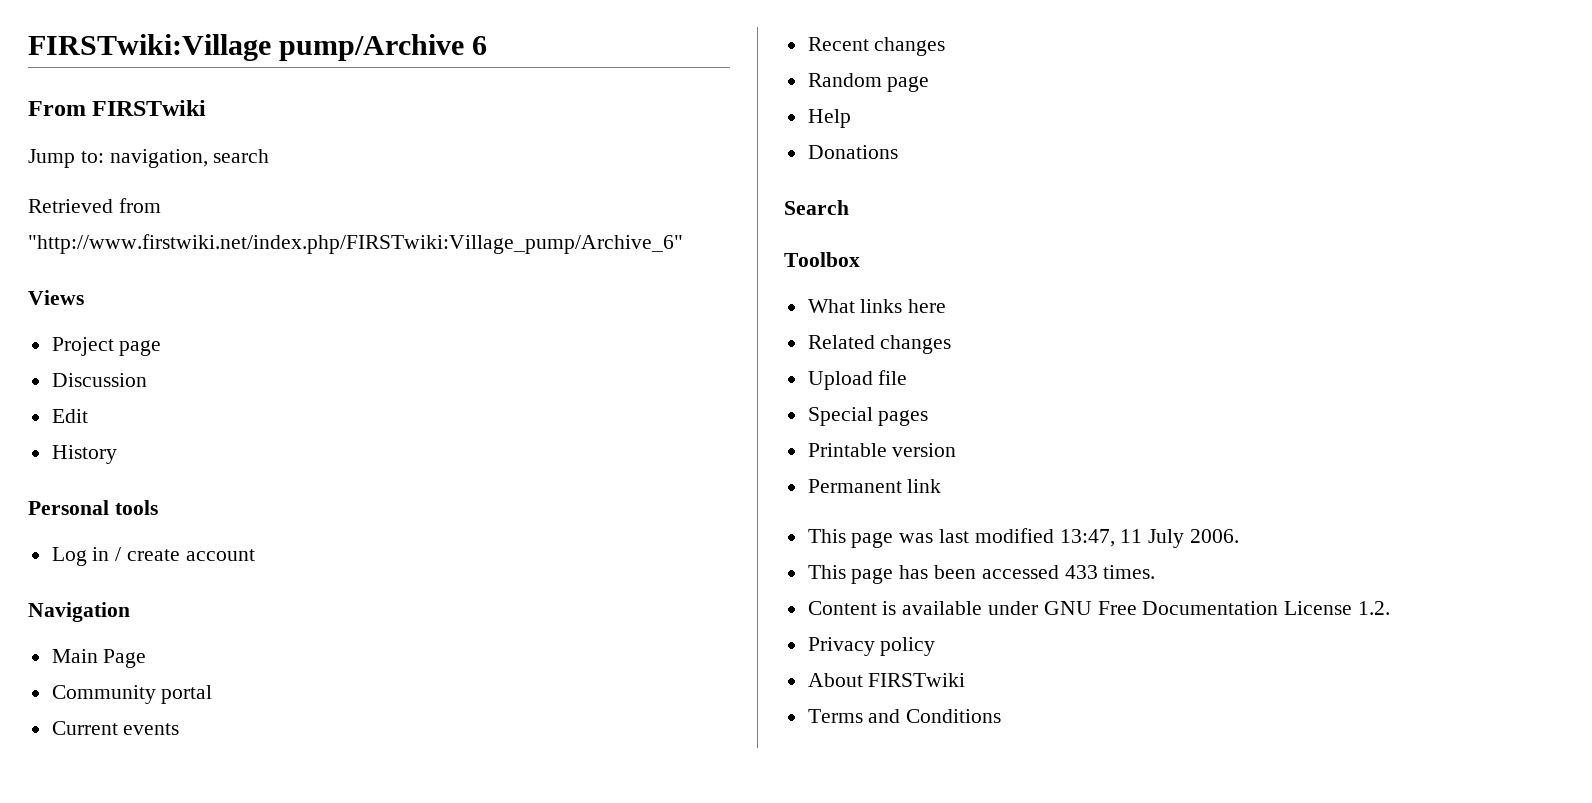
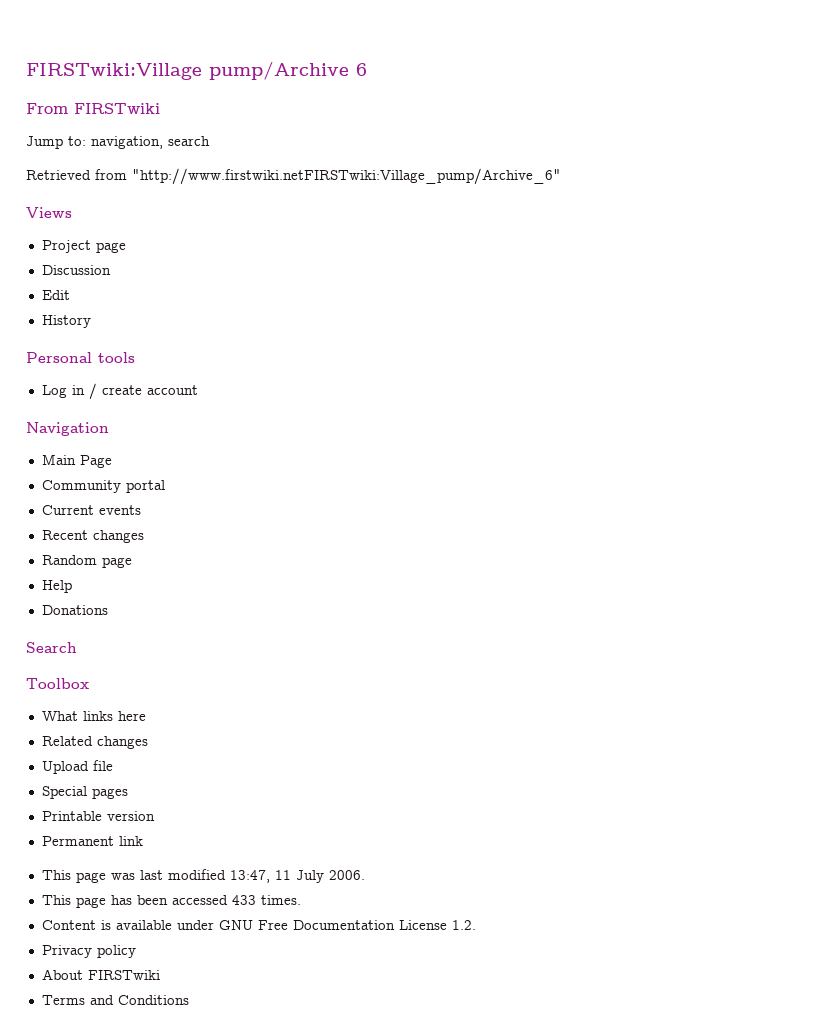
- Retrieved from "http://www.firstwiki.net/index.php/FIRSTwiki:Village_pump/Archive_6"
+ Retrieved from "http://www.firstwiki.netFIRSTwiki:Village_pump/Archive_6"

